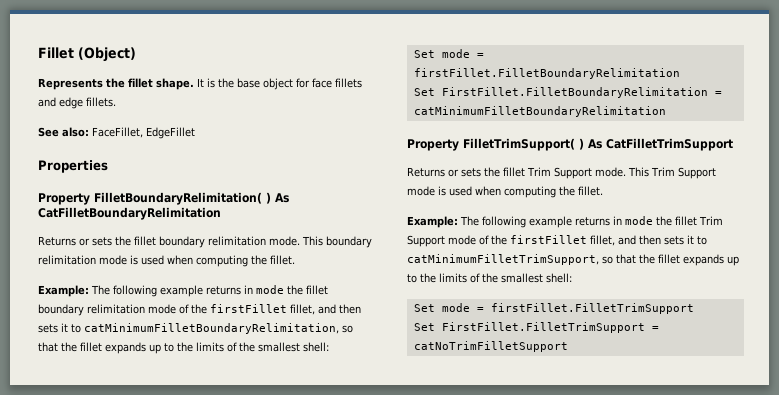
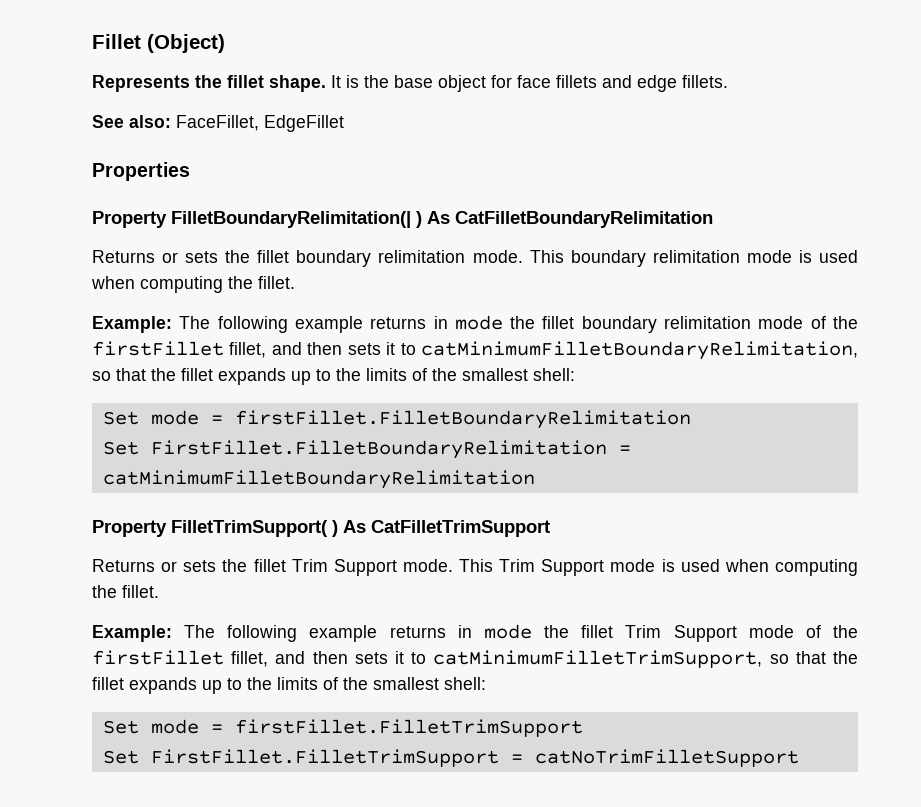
- Property FilletBoundaryRelimitation( ) As CatFilletBoundaryRelimitation
+ Property FilletBoundaryRelimitation(| ) As CatFilletBoundaryRelimitation

